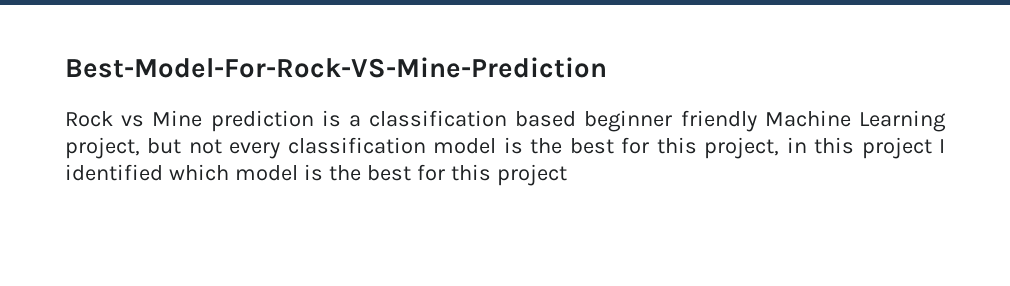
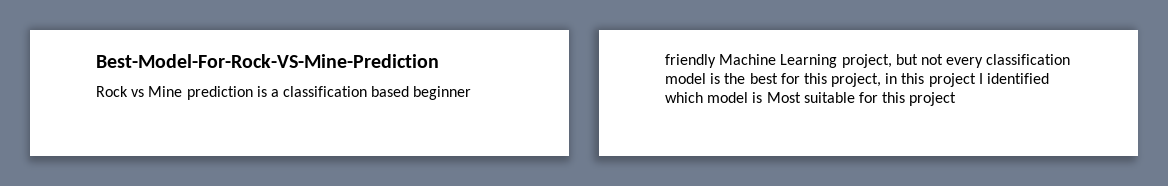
- Rock vs Mine prediction is a classification based beginner friendly Machine Learning project, but not every classification model is the best for this project, in this project I identified which model is the best for this project
+ Rock vs Mine prediction is a classification based beginner friendly Machine Learning project, but not every classification model is the best for this project, in this project I identified which model is Most suitable for this project

